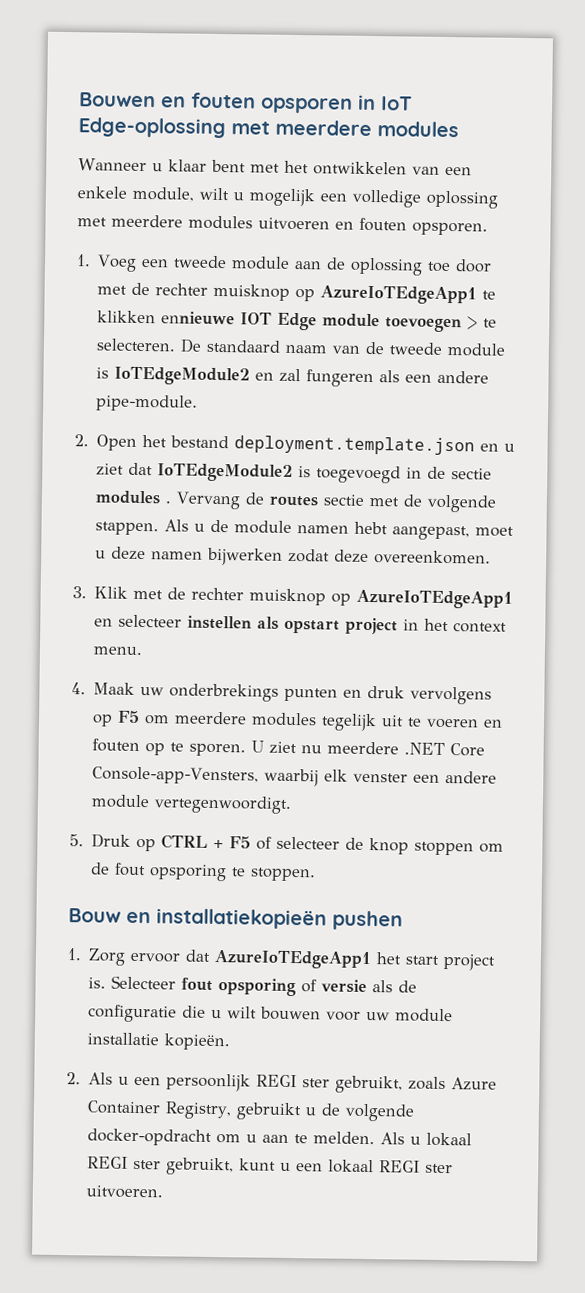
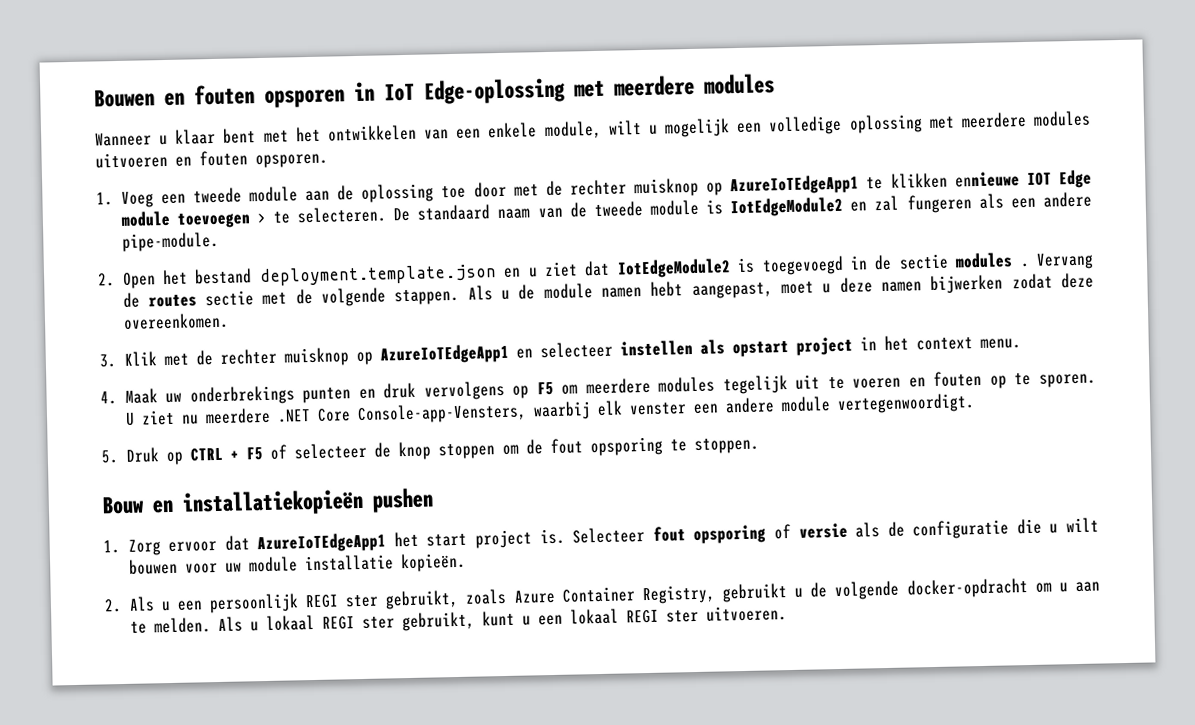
- De standaard naam van de tweede module is IoTEdgeModule2 en zal fungeren als een andere pipe-module.
+ De standaard naam van de tweede module is IotEdgeModule2 en zal fungeren als een andere pipe-module.
- 2. Open het bestand deployment.template.json en u ziet dat IoTEdgeModule2 is toegevoegd in de sectie modules .
+ 2. Open het bestand deployment.template.json en u ziet dat IotEdgeModule2 is toegevoegd in de sectie modules .

